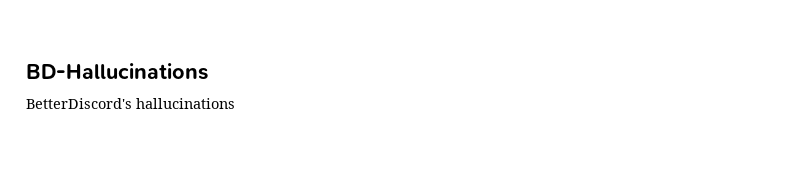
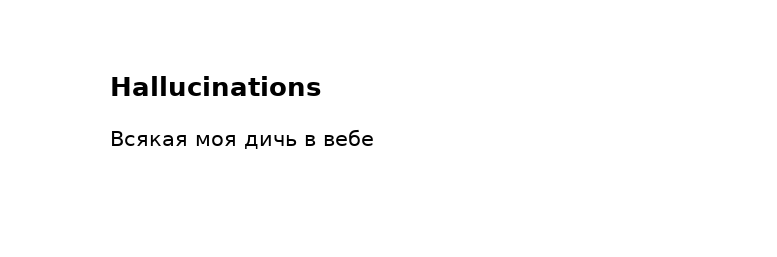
- BD-Hallucinations
- BetterDiscord's hallucinations
+ Hallucinations
+ Всякая моя дичь в вебе

